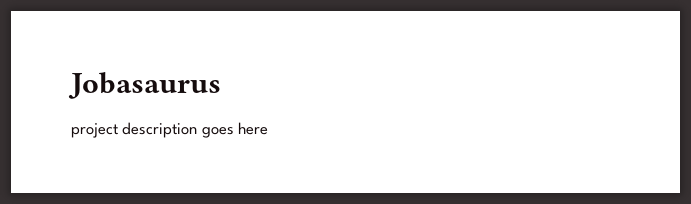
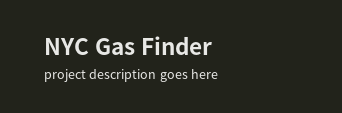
- Jobasaurus
+ NYC Gas Finder

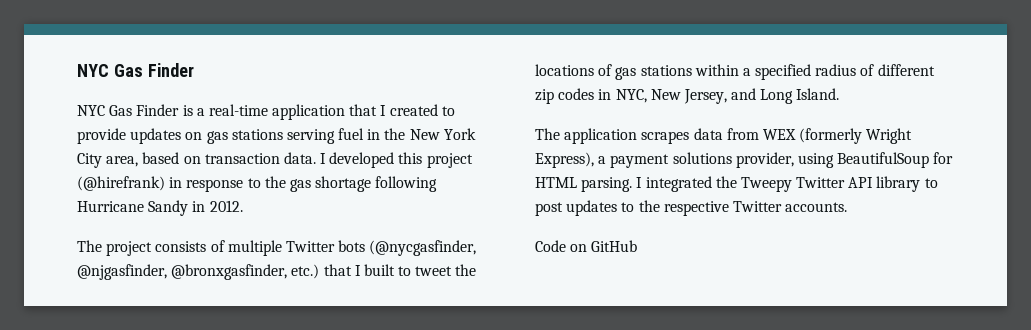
- project description goes here
+ NYC Gas Finder is a real-time application that I created to provide updates on gas stations serving fuel in the New York City area, based on transaction data. I developed this project (@hirefrank) in response to the gas shortage following Hurricane Sandy in 2012.
+ The project consists of multiple Twitter bots (@nycgasfinder, @njgasfinder, @bronxgasfinder, etc.) that I built to tweet the locations of gas stations within a specified radius of different zip codes in NYC, New Jersey, and Long Island.
+ The application scrapes data from WEX (formerly Wright Express), a payment solutions provider, using BeautifulSoup for HTML parsing. I integrated the Tweepy Twitter API library to post updates to the respective Twitter accounts.
+ Code on GitHub

